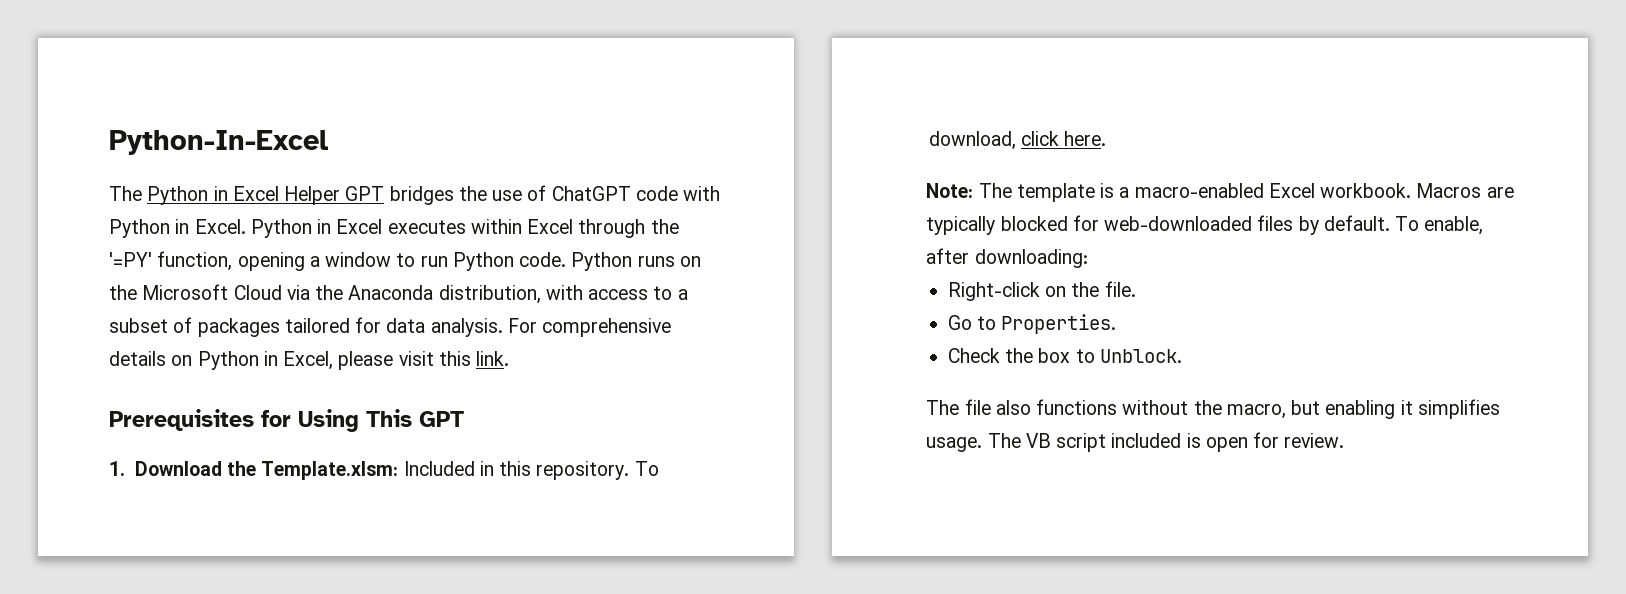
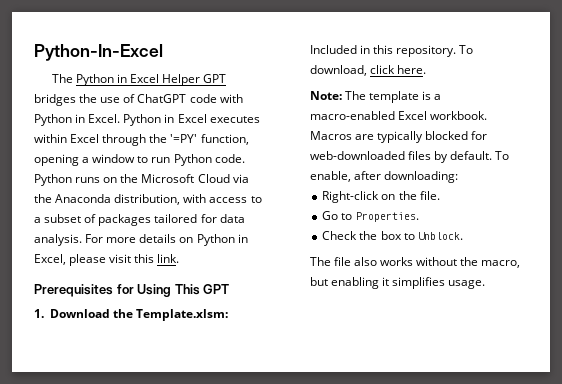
- For comprehensive details on Python in Excel, please visit this link.
+ For more details on Python in Excel, please visit this link.
- The file also functions without the macro, but enabling it simplifies usage. The VB script included is open for review.
+ The file also works without the macro, but enabling it simplifies usage.

